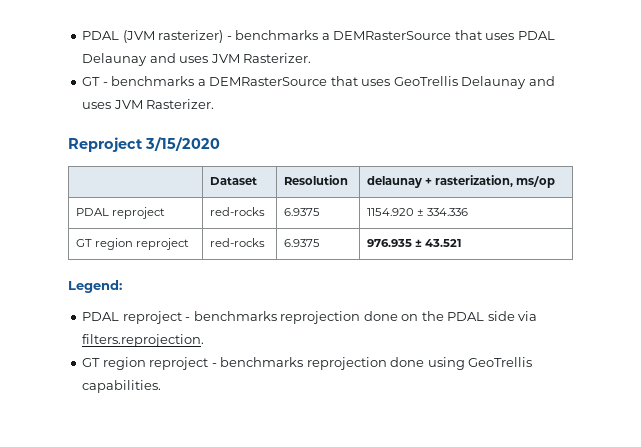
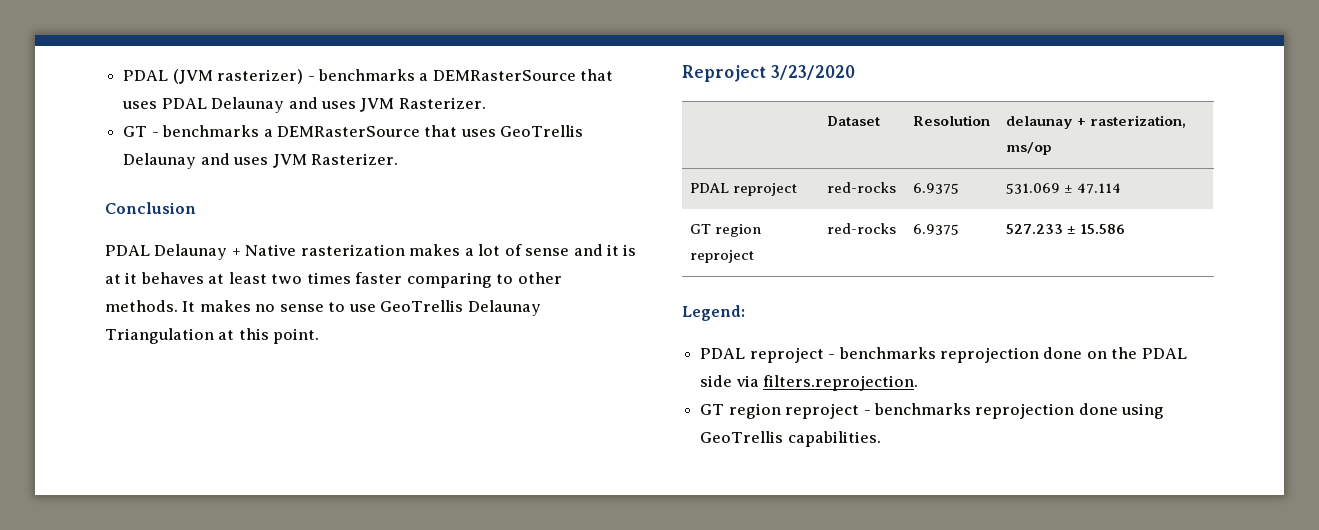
+ Conclusion
+ PDAL Delaunay + Native rasterization makes a lot of sense and it is at it behaves at least two times faster comparing to other methods. It makes no sense to use GeoTrellis Delaunay Triangulation at this point.
- Reproject 3/15/2020
+ Reproject 3/23/2020
- PDAL reproject | red-rocks | 6.9375 | 1154.920 ± 334.336
+ PDAL reproject | red-rocks | 6.9375 | 531.069 ± 47.114
- GT region reproject | red-rocks | 6.9375 | 976.935 ± 43.521
+ GT region reproject | red-rocks | 6.9375 | 527.233 ± 15.586

